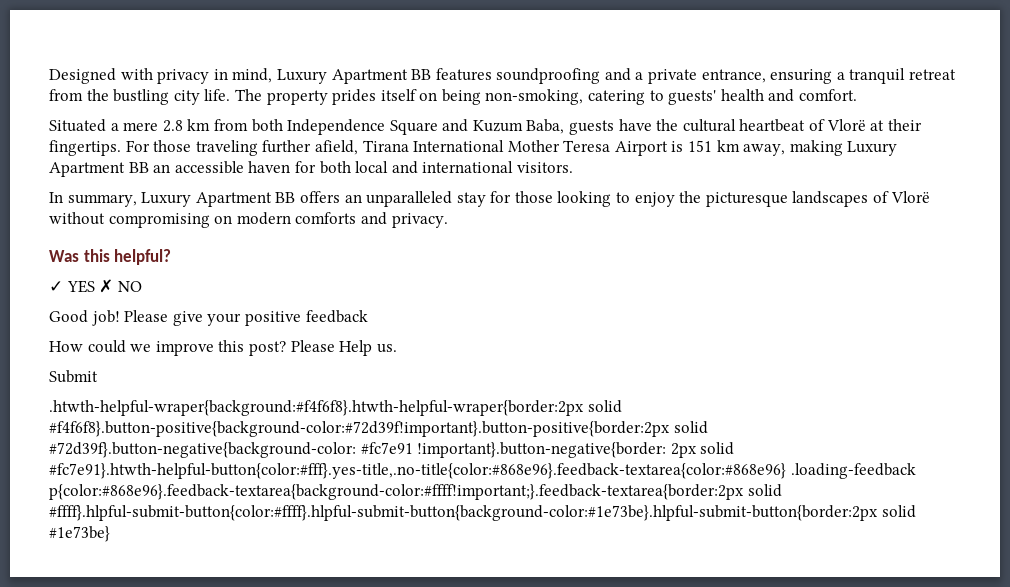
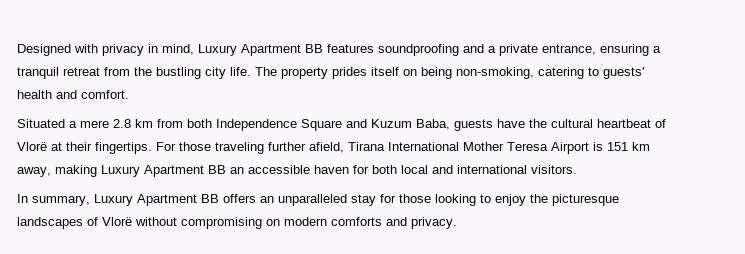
- Was this helpful?
- ✓ YES ✗ NO
- Good job! Please give your positive feedback
- How could we improve this post? Please Help us.
- Submit
- .htwth-helpful-wraper{background:#f4f6f8}.htwth-helpful-wraper{border:2px solid #f4f6f8}.button-positive{background-color:#72d39f!important}.button-positive{border:2px solid #72d39f}.button-negative{background-color: #fc7e91 !important}.button-negative{border: 2px solid #fc7e91}.htwth-helpful-button{color:#fff}.yes-title,.no-title{color:#868e96}.feedback-textarea{color:#868e96} .loading-feedback p{color:#868e96}.feedback-textarea{background-color:#ffff!important;}.feedback-textarea{border:2px solid #ffff}.hlpful-submit-button{color:#ffff}.hlpful-submit-button{background-color:#1e73be}.hlpful-submit-button{border:2px solid #1e73be}

